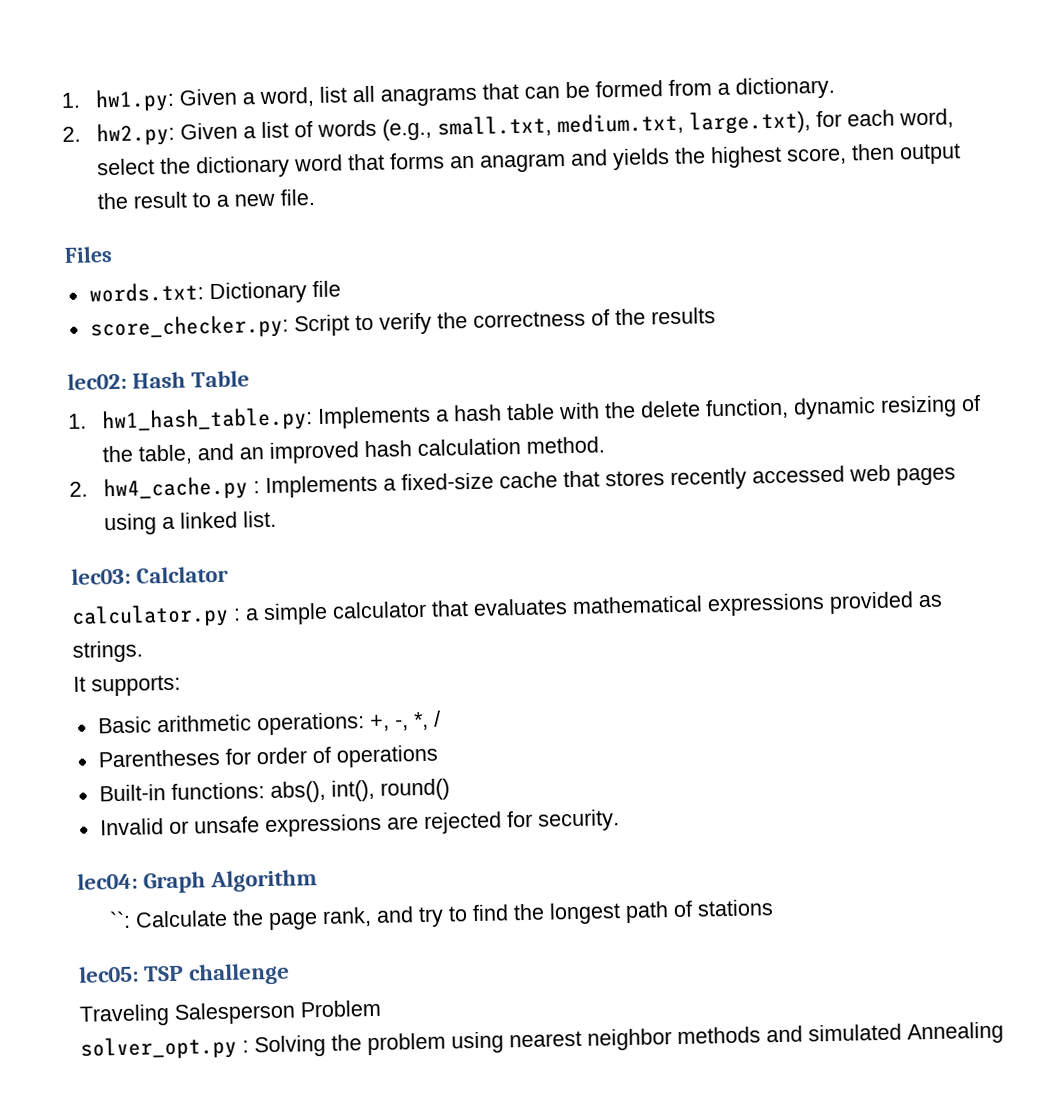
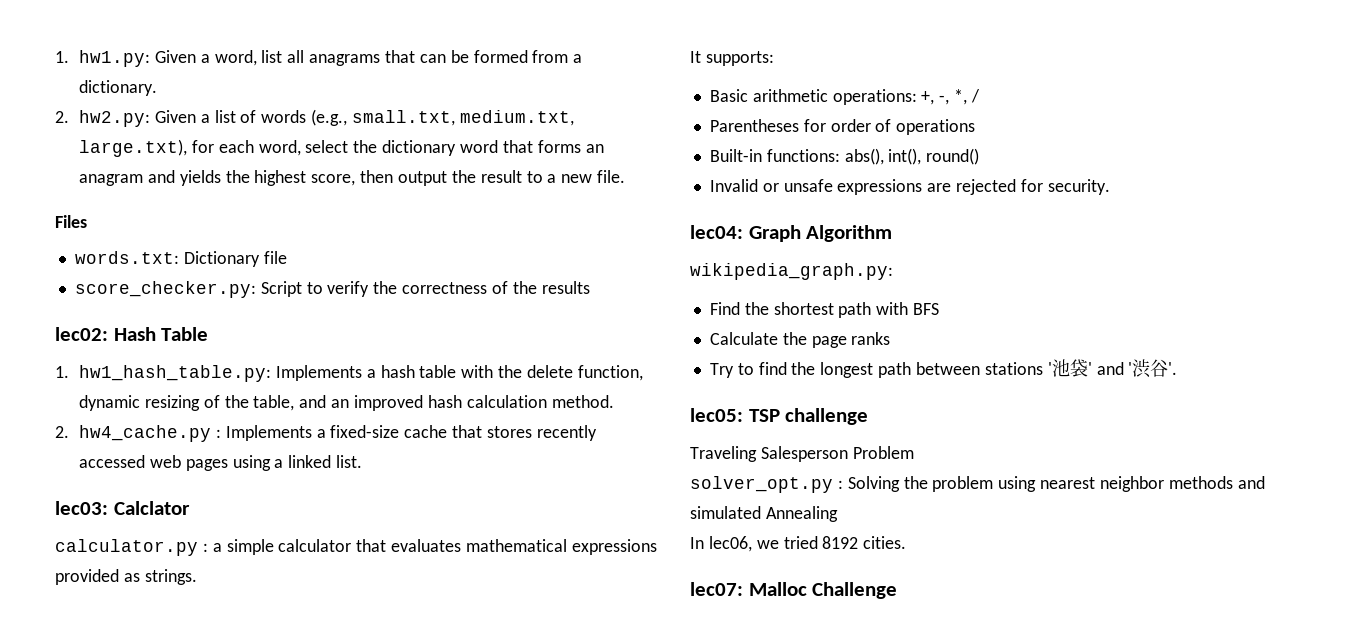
- ``: Calculate the page rank, and try to find the longest path of stations
+ wikipedia_graph.py:
+ Find the shortest path with BFS
+ Calculate the page ranks
+ Try to find the longest path between stations '池袋' and '渋谷'.
+ In lec06, we tried 8192 cities.
+ lec07: Malloc Challenge

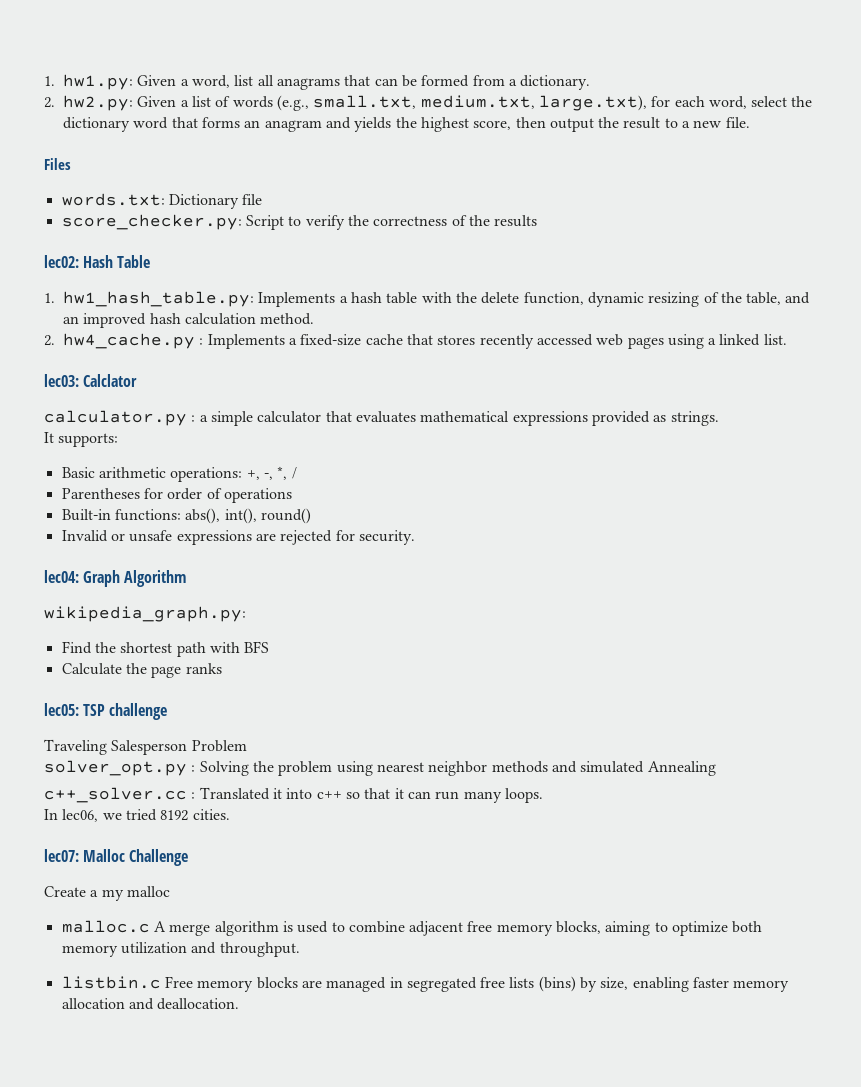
- Try to find the longest path between stations '池袋' and '渋谷'.
+ c++_solver.cc : Translated it into c++ so that it can run many loops.
+ Create a my malloc
+ malloc.c A merge algorithm is used to combine adjacent free memory blocks, aiming to optimize both memory utilization and throughput.
+ listbin.c Free memory blocks are managed in segregated free lists (bins) by size, enabling faster memory allocation and deallocation.

